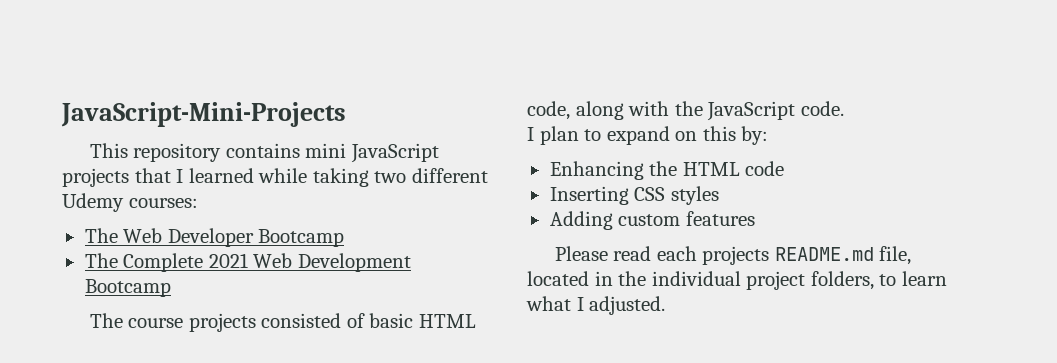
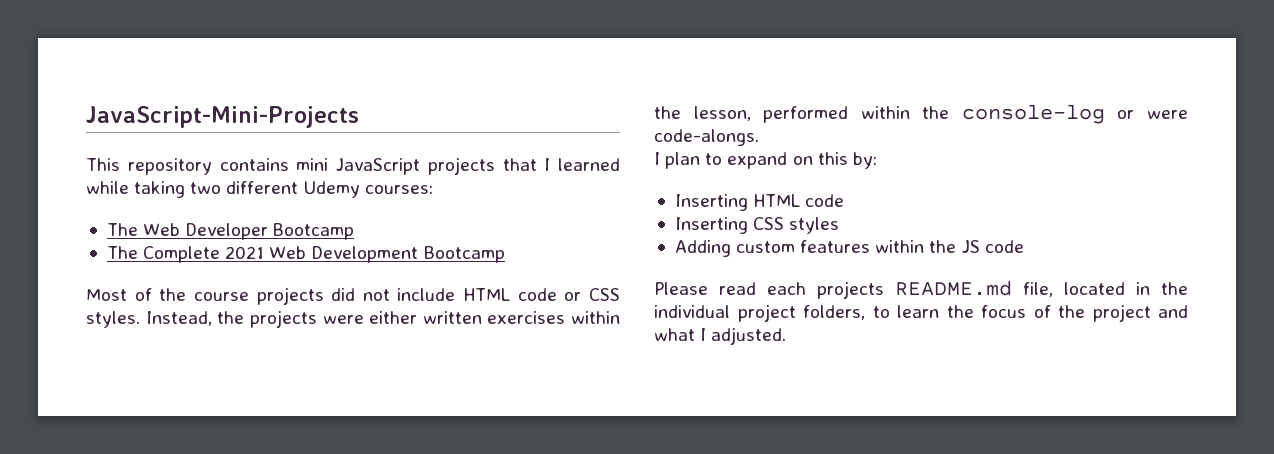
- The course projects consisted of basic HTML code, along with the JavaScript code.
+ Most of the course projects did not include HTML code or CSS styles. Instead, the projects were either written exercises within the lesson, performed within the console-log or were code-alongs.
- Enhancing the HTML code
+ Inserting HTML code
- Adding custom features
+ Adding custom features within the JS code
- Please read each projects README.md file, located in the individual project folders, to learn what I adjusted.
+ Please read each projects README.md file, located in the individual project folders, to learn the focus of the project and what I adjusted.

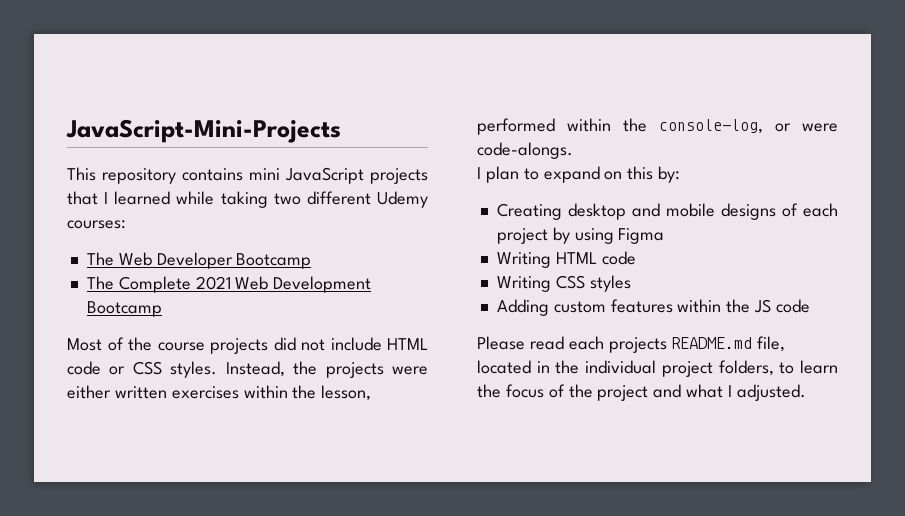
- Instead, the projects were either written exercises within the lesson, performed within the console-log or were code-alongs.
+ Instead, the projects were either written exercises within the lesson, performed within the console-log, or were code-alongs.
- Inserting HTML code
+ Creating desktop and mobile designs of each project by using Figma
+ Writing HTML code
- Inserting CSS styles
+ Writing CSS styles

